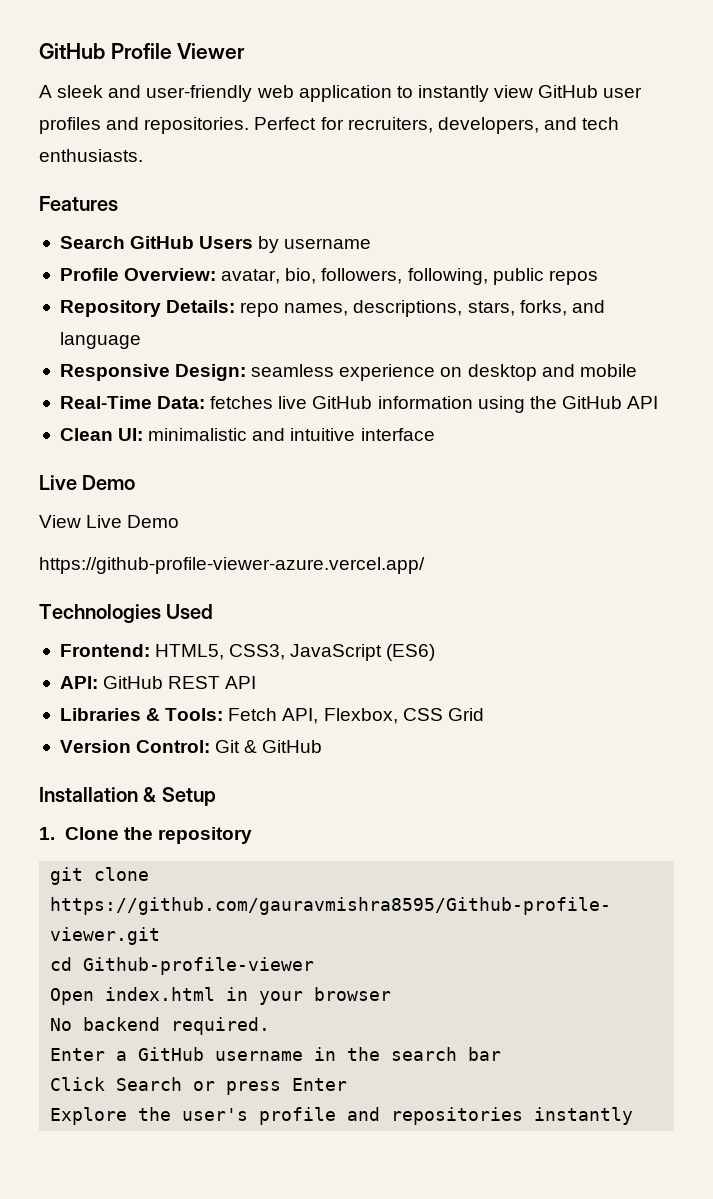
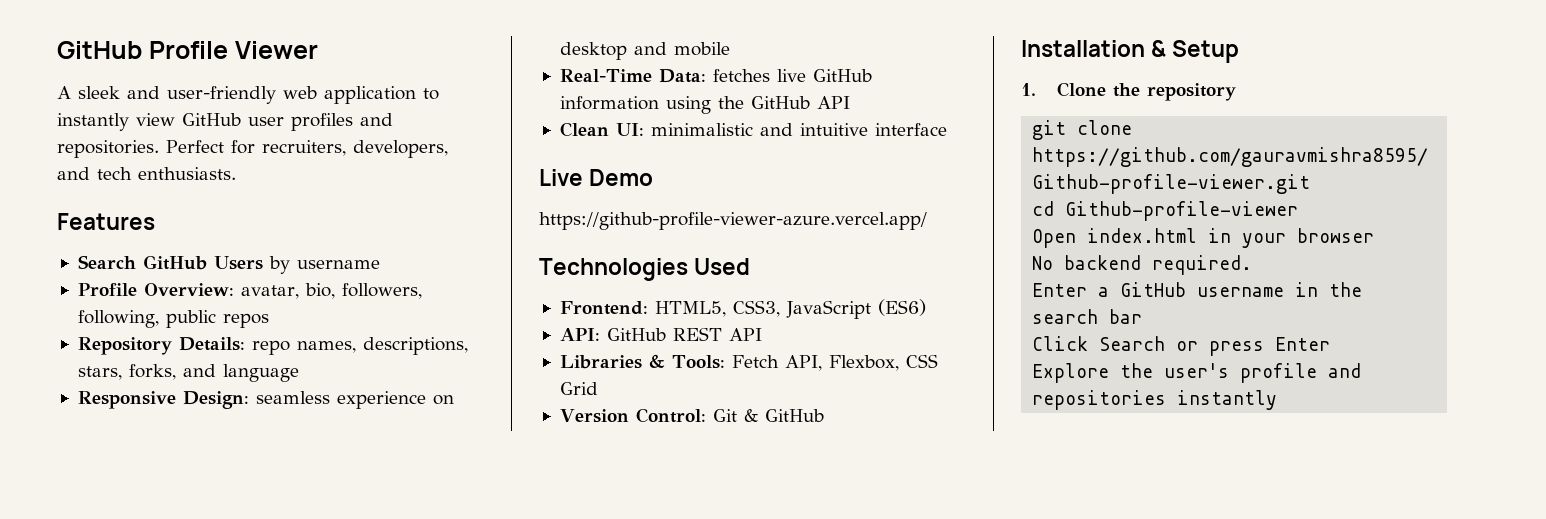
- View Live Demo

